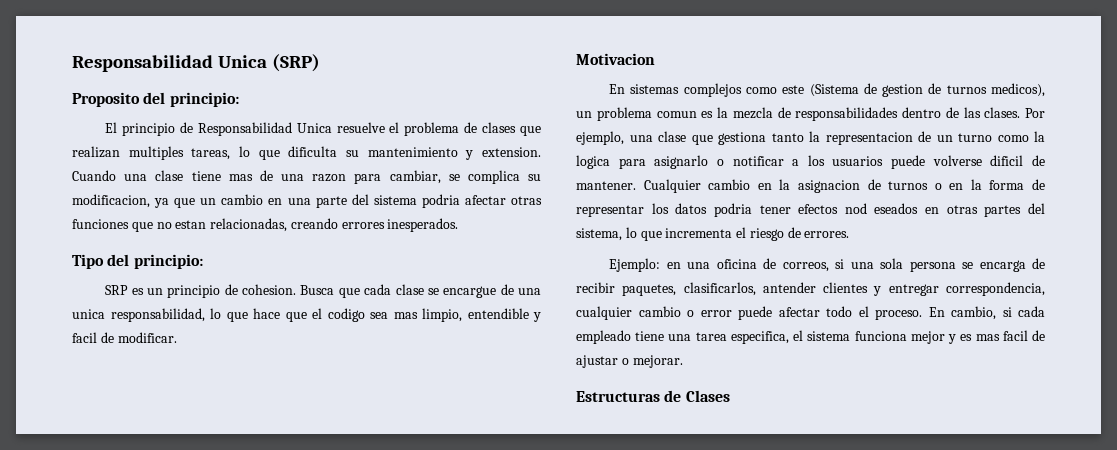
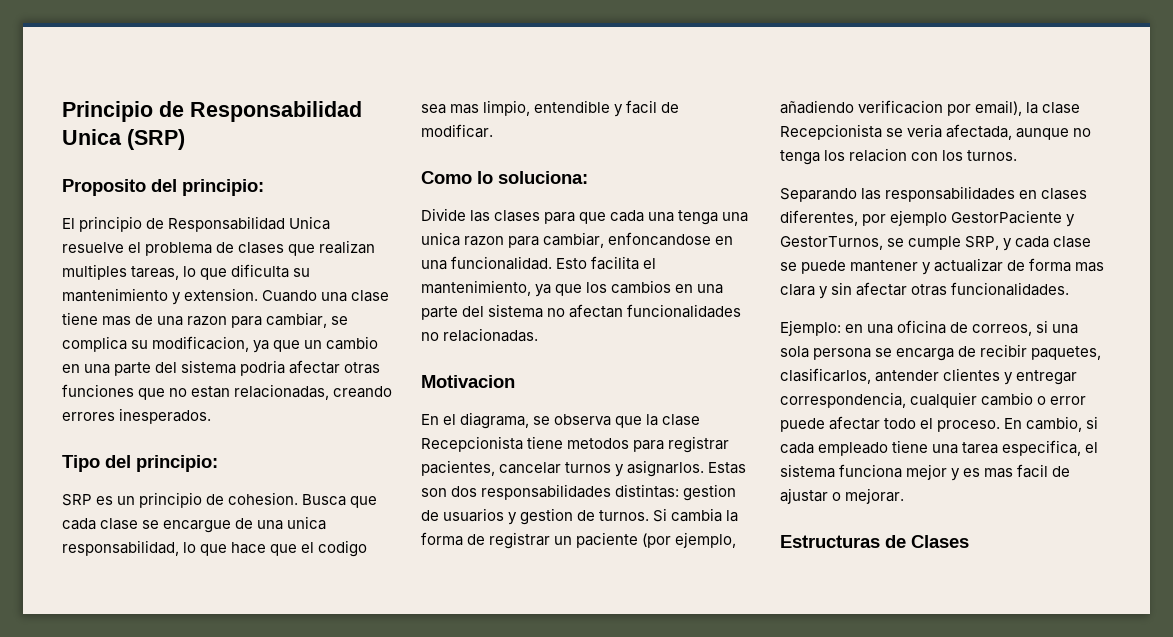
- Responsabilidad Unica (SRP)
+ Principio de Responsabilidad Unica (SRP)
+ Como lo soluciona:
+ Divide las clases para que cada una tenga una unica razon para cambiar, enfoncandose en una funcionalidad. Esto facilita el mantenimiento, ya que los cambios en una parte del sistema no afectan funcionalidades no relacionadas.
  Motivacion
- En sistemas complejos como este (Sistema de gestion de turnos medicos), un problema comun es la mezcla de responsabilidades dentro de las clases. Por ejemplo, una clase que gestiona tanto la representacion de un turno como la logica para asignarlo o notificar a los usuarios puede volverse dificil de mantener. Cualquier cambio en la asignacion de turnos o en la forma de representar los datos podria tener efectos nod eseados en otras partes del sistema, lo que incrementa el riesgo de errores.
+ En el diagrama, se observa que la clase Recepcionista tiene metodos para registrar pacientes, cancelar turnos y asignarlos. Estas son dos responsabilidades distintas: gestion de usuarios y gestion de turnos. Si cambia la forma de registrar un paciente (por ejemplo, añadiendo verificacion por email), la clase Recepcionista se veria afectada, aunque no tenga los relacion con los turnos.
+ Separando las responsabilidades en clases diferentes, por ejemplo GestorPaciente y GestorTurnos, se cumple SRP, y cada clase se puede mantener y actualizar de forma mas clara y sin afectar otras funcionalidades.

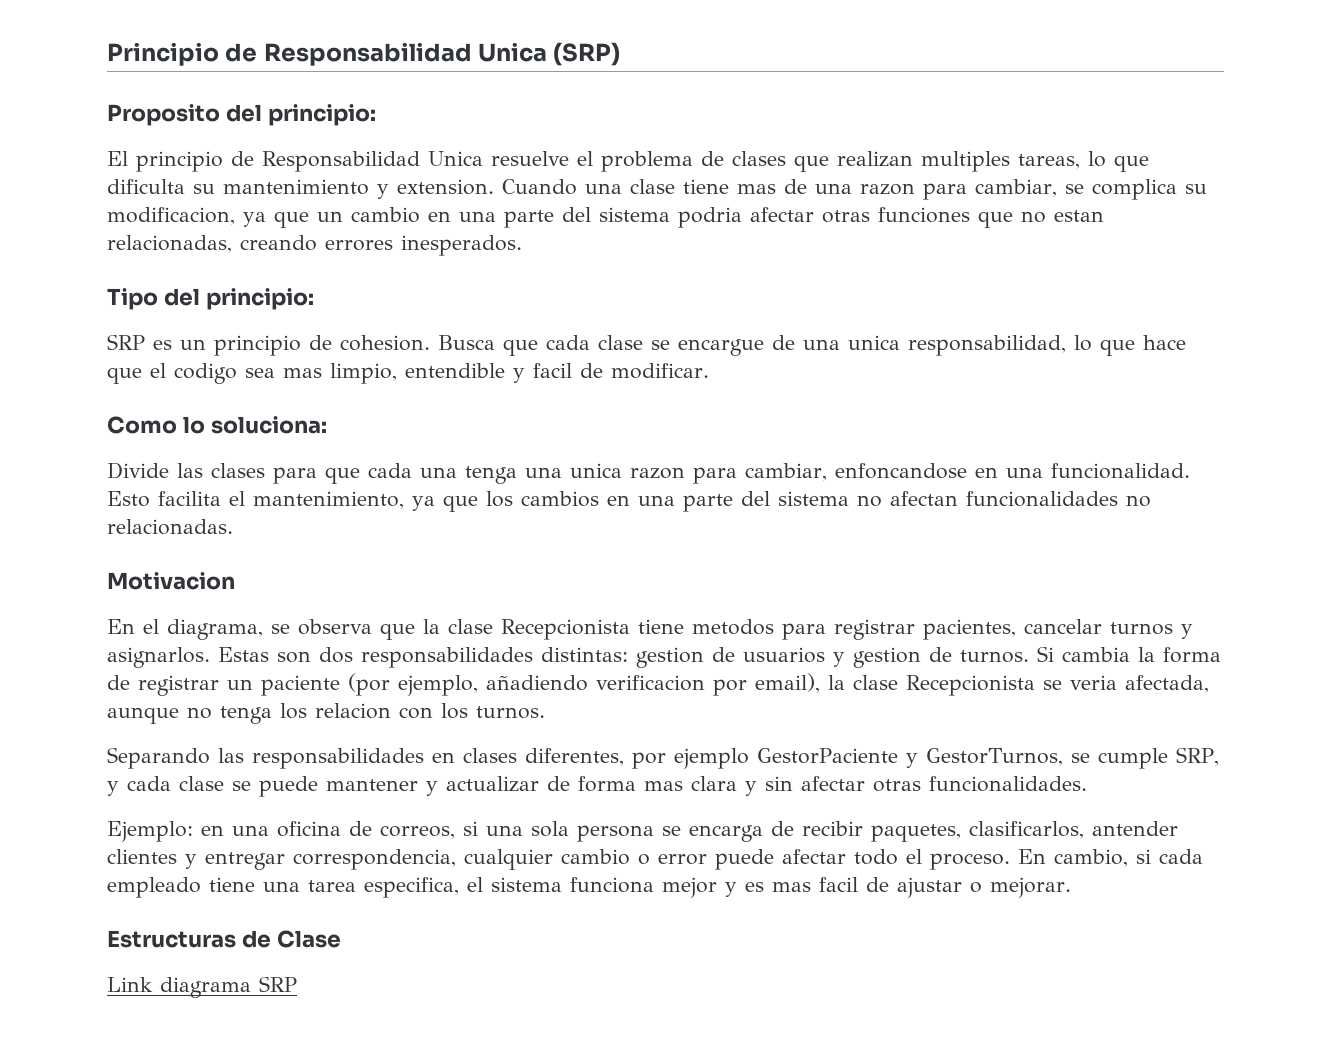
- Estructuras de Clases
+ Estructuras de Clase
+ Link diagrama SRP

